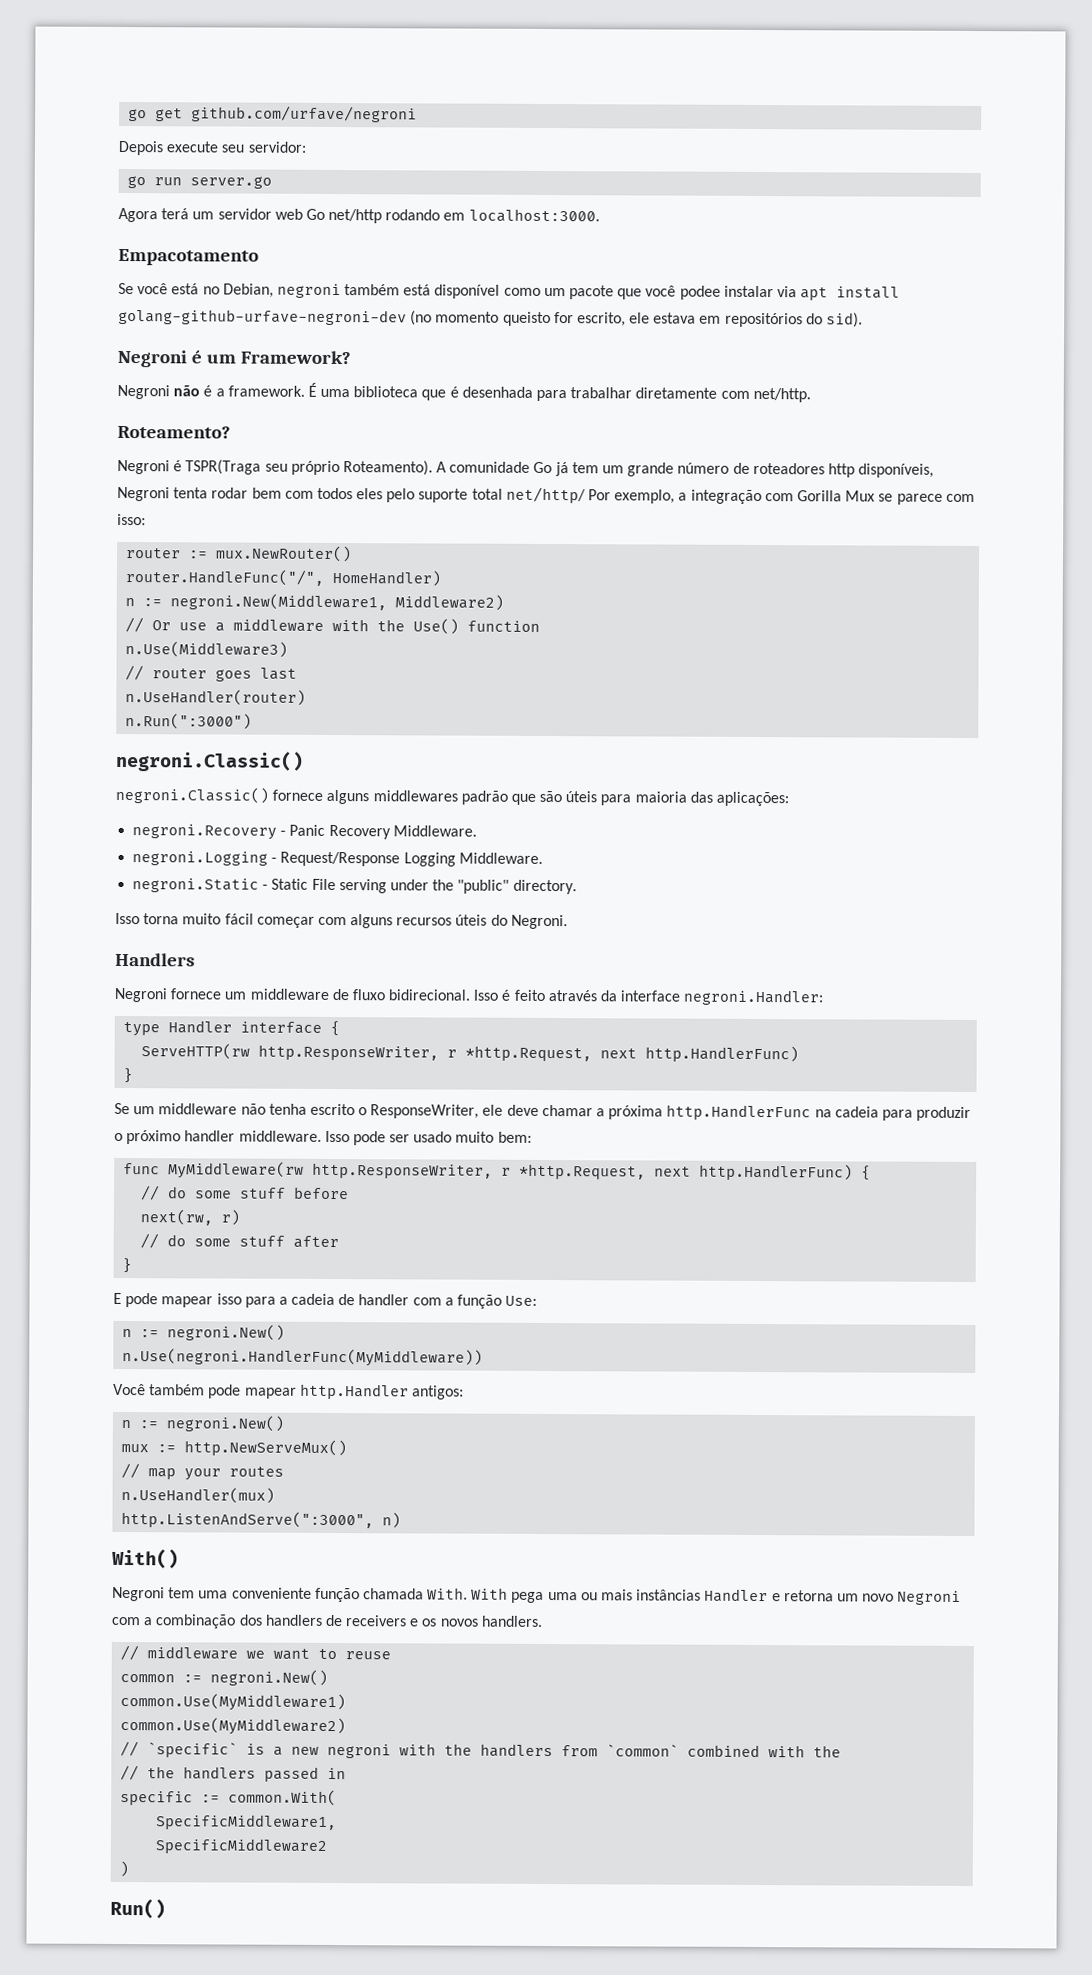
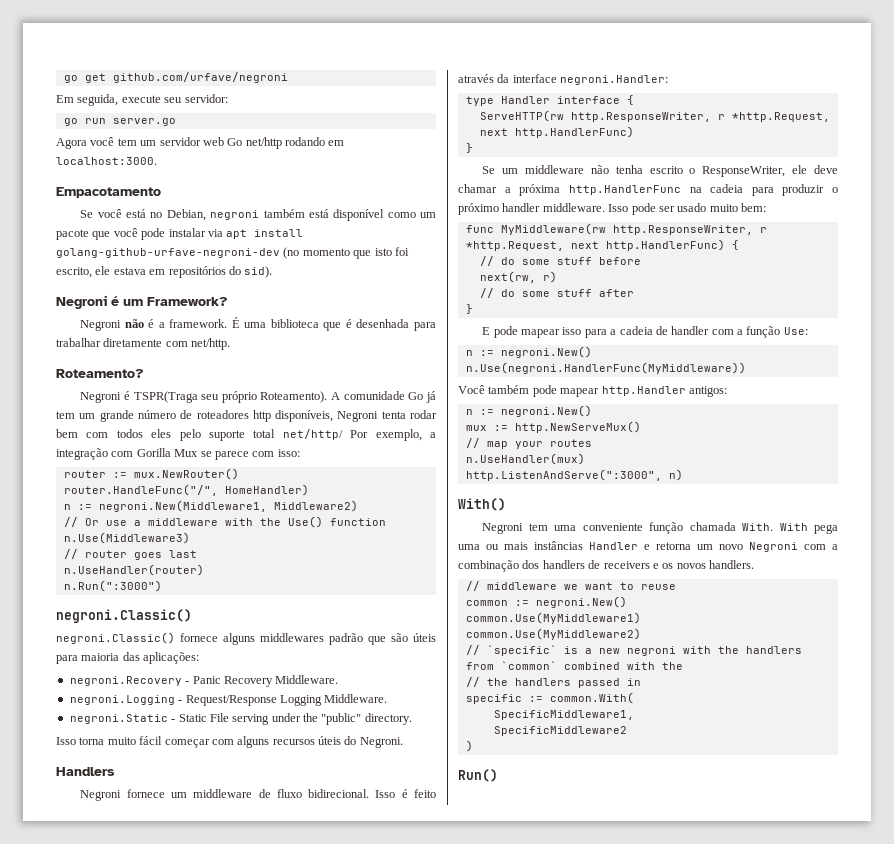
- Depois execute seu servidor:
+ Em seguida, execute seu servidor:
- Agora terá um servidor web Go net/http rodando em localhost:3000.
+ Agora você tem um servidor web Go net/http rodando em localhost:3000.
- Se você está no Debian, negroni também está disponível como um pacote que você podee instalar via apt install golang-github-urfave-negroni-dev (no momento queisto for escrito, ele estava em repositórios do sid).
+ Se você está no Debian, negroni também está disponível como um pacote que você pode instalar via apt install golang-github-urfave-negroni-dev (no momento que isto foi escrito, ele estava em repositórios do sid).

